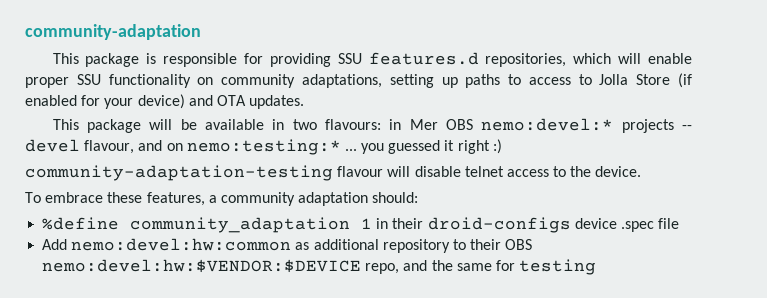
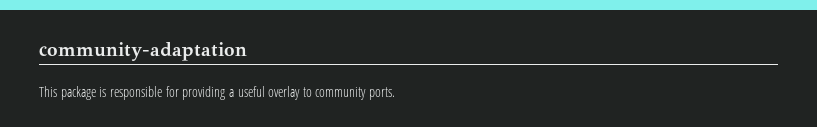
- This package is responsible for providing SSU features.d repositories, which will enable proper SSU functionality on community adaptations, setting up paths to access to Jolla Store (if enabled for your device) and OTA updates.
- This package will be available in two flavours: in Mer OBS nemo:devel:* projects -- devel flavour, and on nemo:testing:* ... you guessed it right :)
- community-adaptation-testing flavour will disable telnet access to the device.
- To embrace these features, a community adaptation should:
- %define community_adaptation 1 in their droid-configs device .spec file
- Add nemo:devel:hw:common as additional repository to their OBS nemo:devel:hw:$VENDOR:$DEVICE repo, and the same for testing
+ This package is responsible for providing a useful overlay to community ports.

